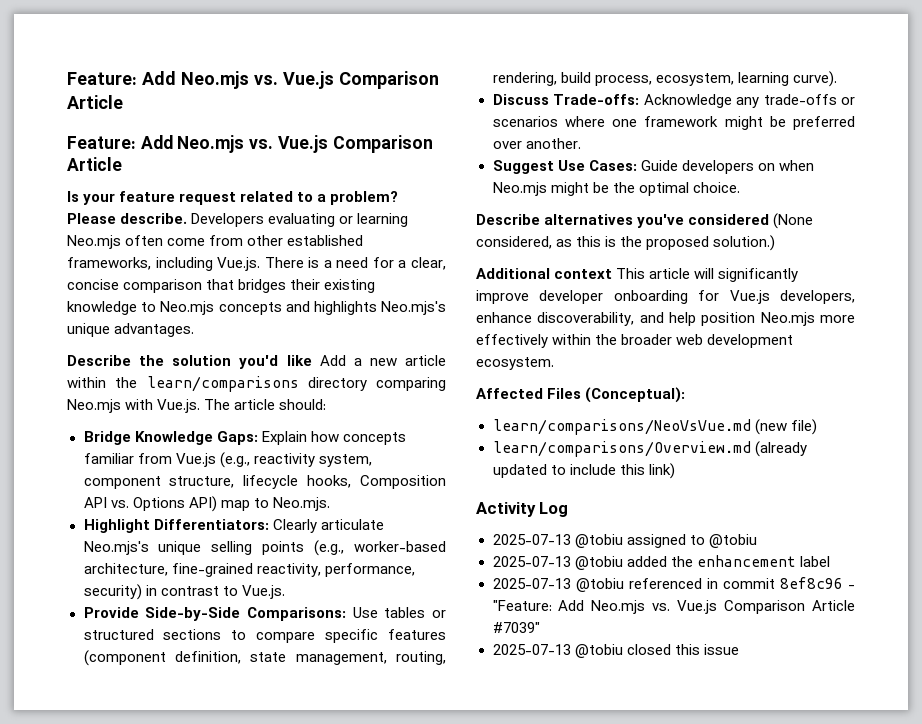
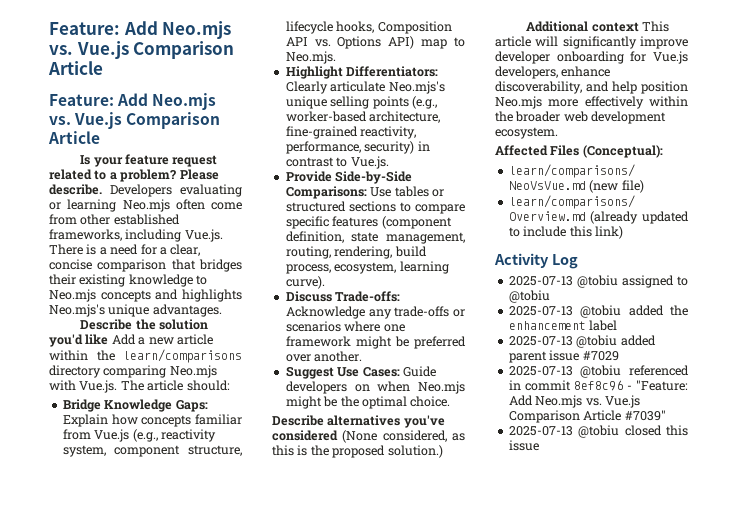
+ 2025-07-13 @tobiu added parent issue #7029

